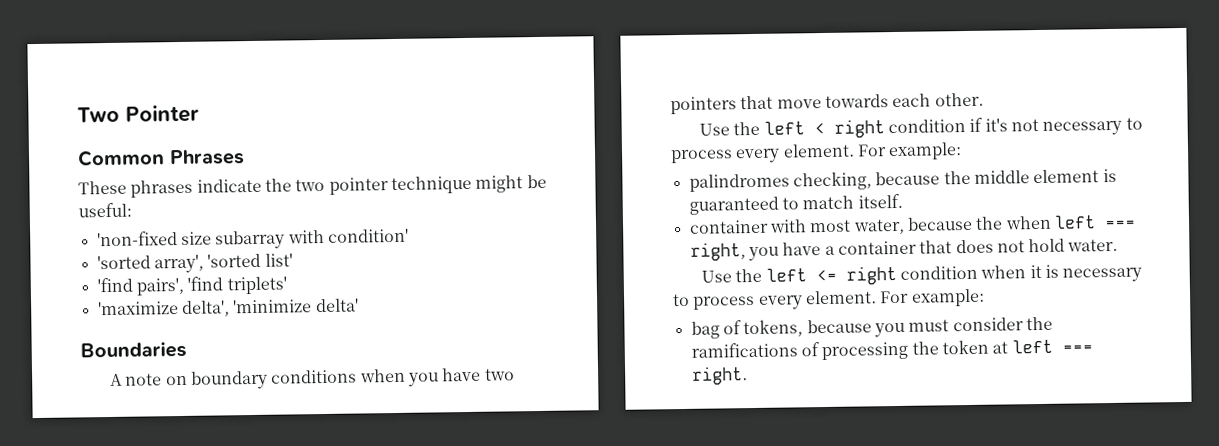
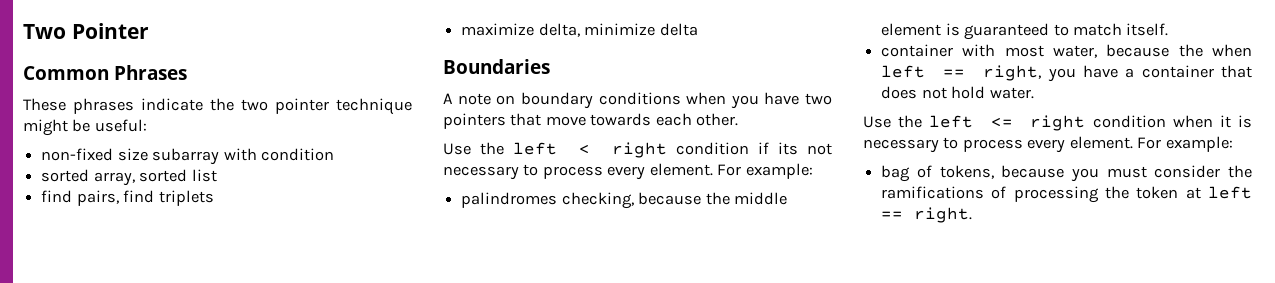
- 'non-fixed size subarray with condition'
- 'sorted array', 'sorted list'
- 'find pairs', 'find triplets'
- 'maximize delta', 'minimize delta'
+ non-fixed size subarray with condition
+ sorted array, sorted list
+ find pairs, find triplets
+ maximize delta, minimize delta
- Use the left < right condition if it's not necessary to process every element.
+ Use the left < right condition if its not necessary to process every element.
- container with most water, because the when left === right, you have a container that does not hold water.
+ container with most water, because the when left == right, you have a container that does not hold water.
- bag of tokens, because you must consider the ramifications of processing the token at left === right.
+ bag of tokens, because you must consider the ramifications of processing the token at left == right.

